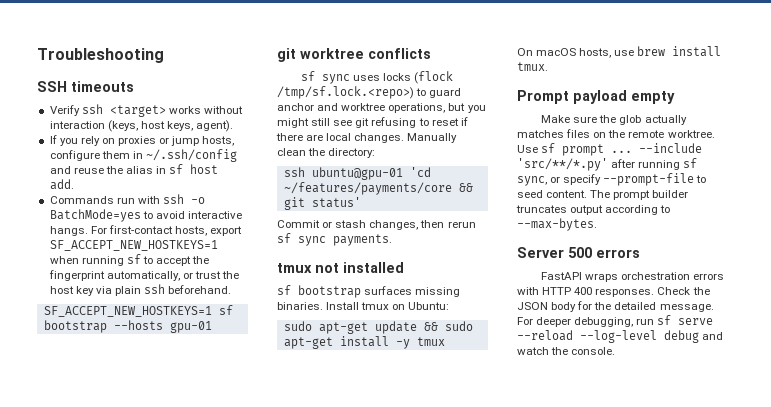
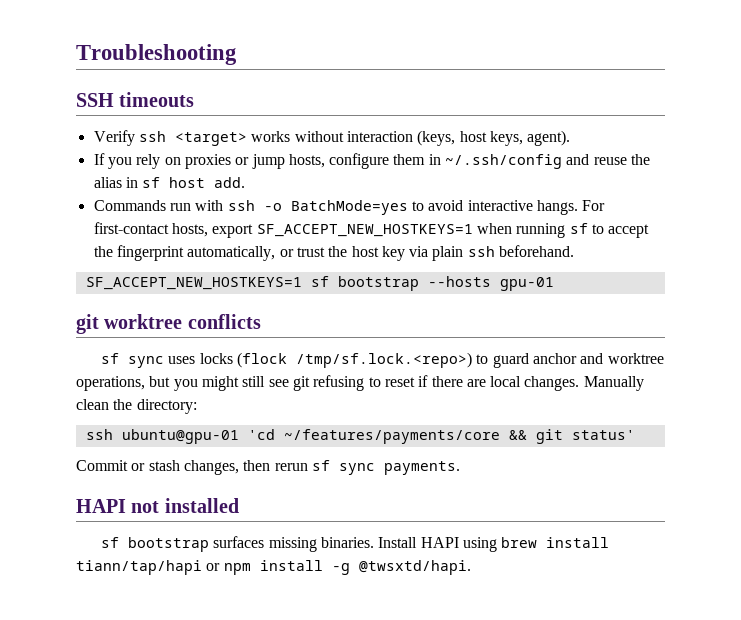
- tmux not installed
+ HAPI not installed
- Install tmux on Ubuntu:
- sudo apt-get update && sudo apt-get install -y tmux
- On macOS hosts, use brew install tmux.
- Prompt payload empty
- Make sure the glob actually matches files on the remote worktree. Use sf prompt ... --include 'src/**/*.py' after running sf sync, or specify --prompt-file to seed content. The prompt builder truncates output according to --max-bytes.
- Server 500 errors
- FastAPI wraps orchestration errors with HTTP 400 responses. Check the JSON body for the detailed message. For deeper debugging, run sf serve --reload --log-level debug and watch the console.
+ Install HAPI using brew install tiann/tap/hapi or npm install -g @twsxtd/hapi.

